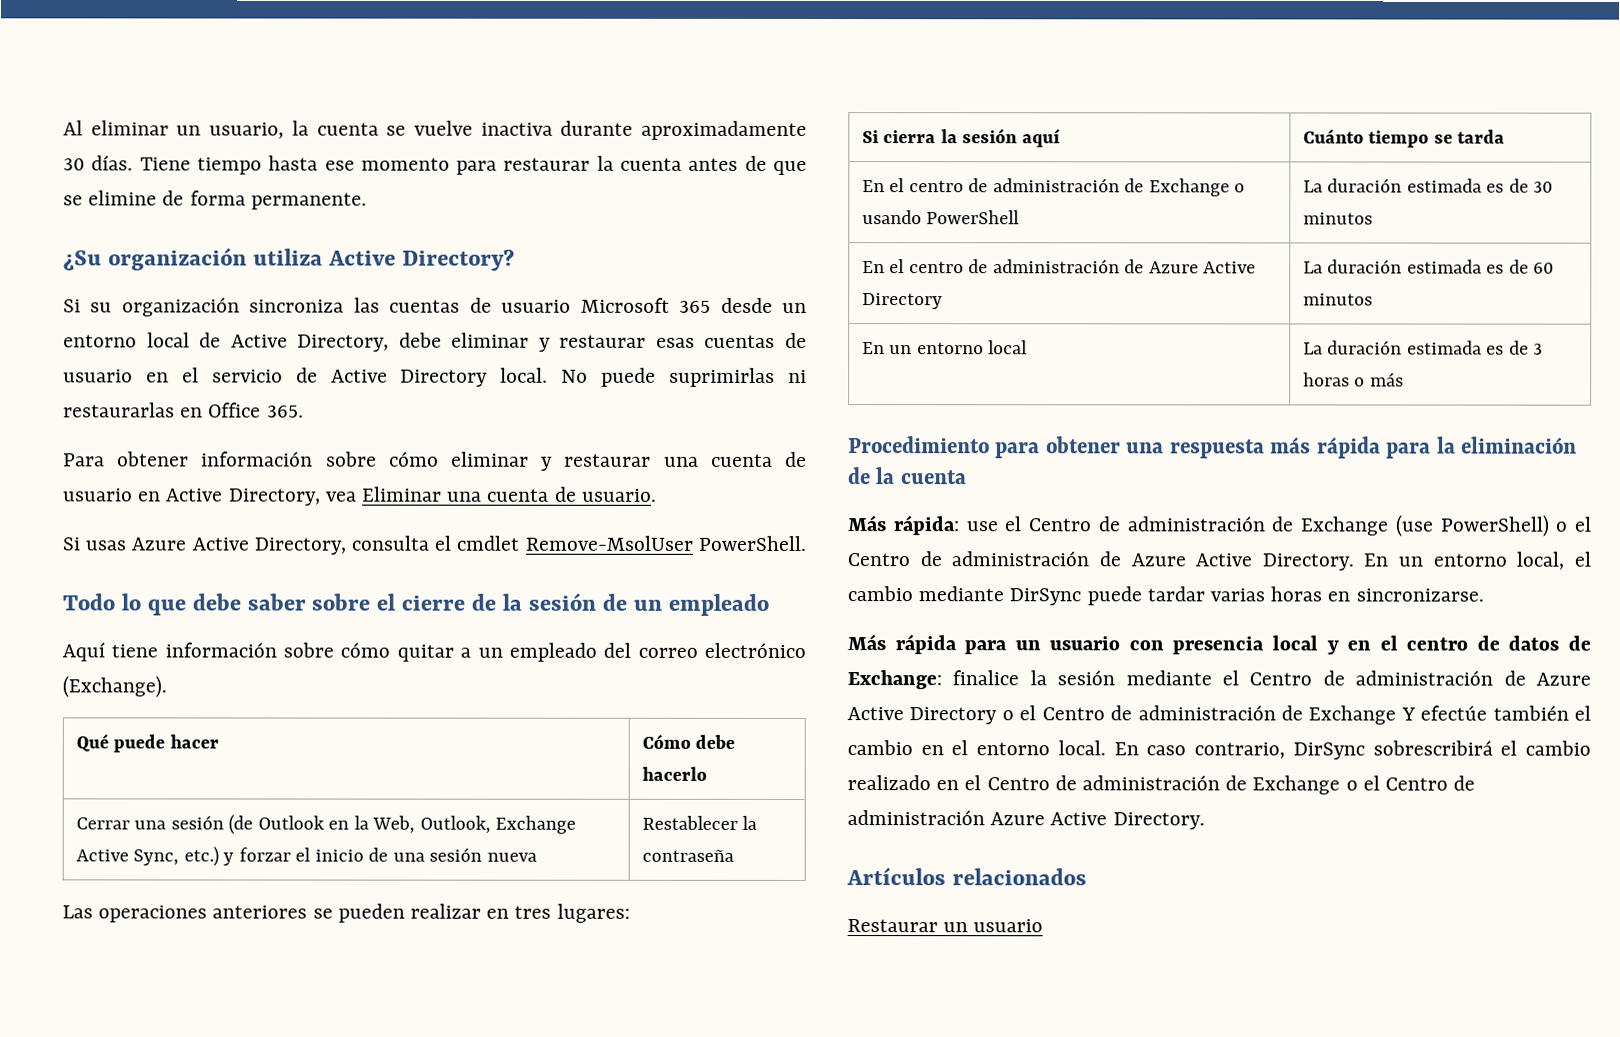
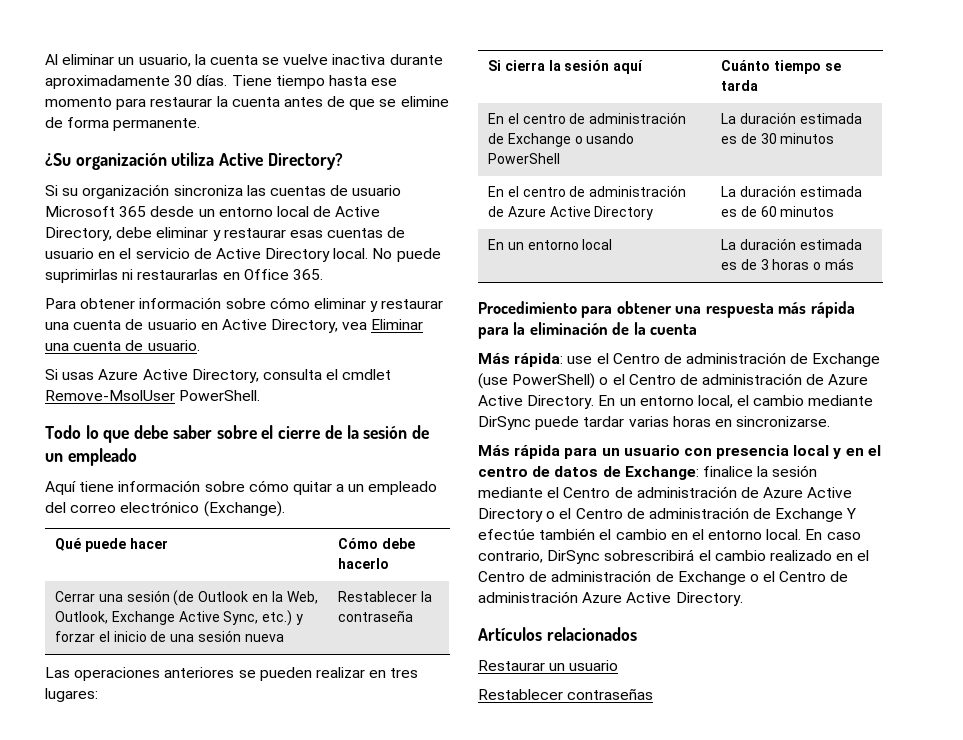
+ Restablecer contraseñas

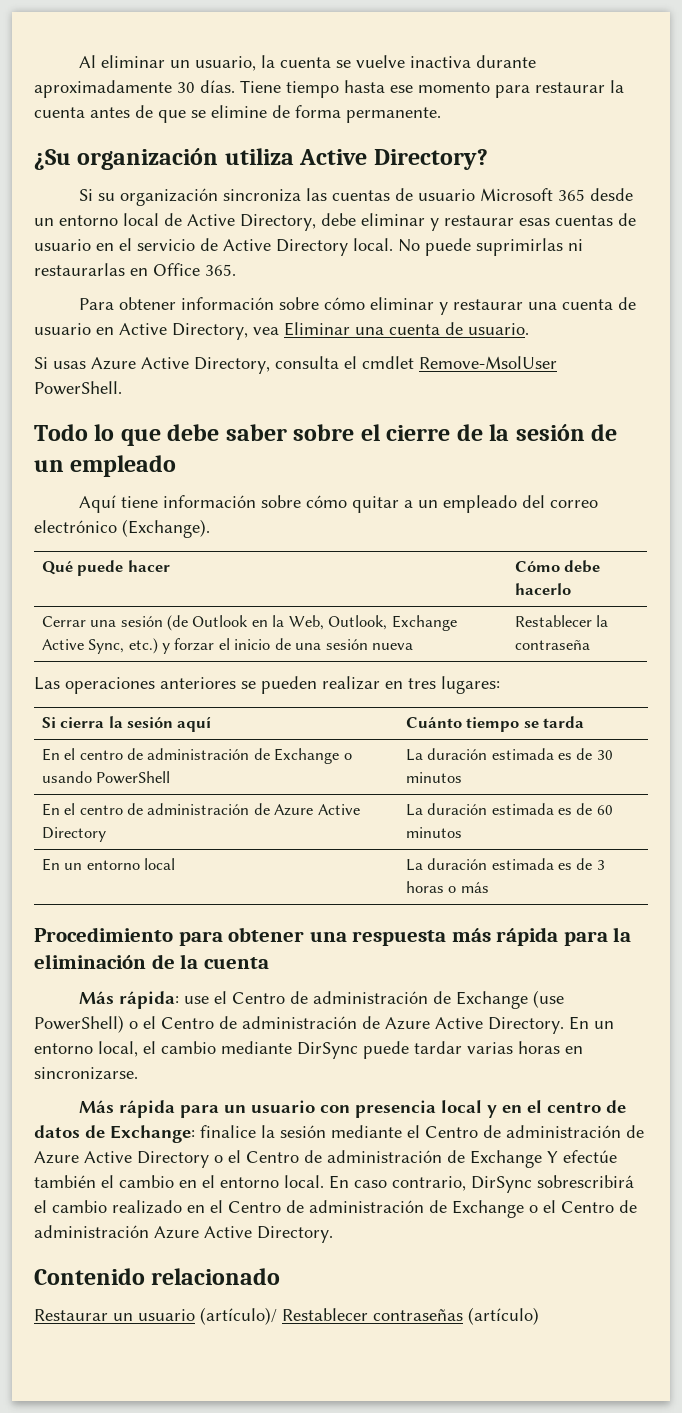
- Artículos relacionados
+ Contenido relacionado
- Restaurar un usuario
- Restablecer contraseñas
+ Restaurar un usuario (artículo)/ Restablecer contraseñas (artículo)

